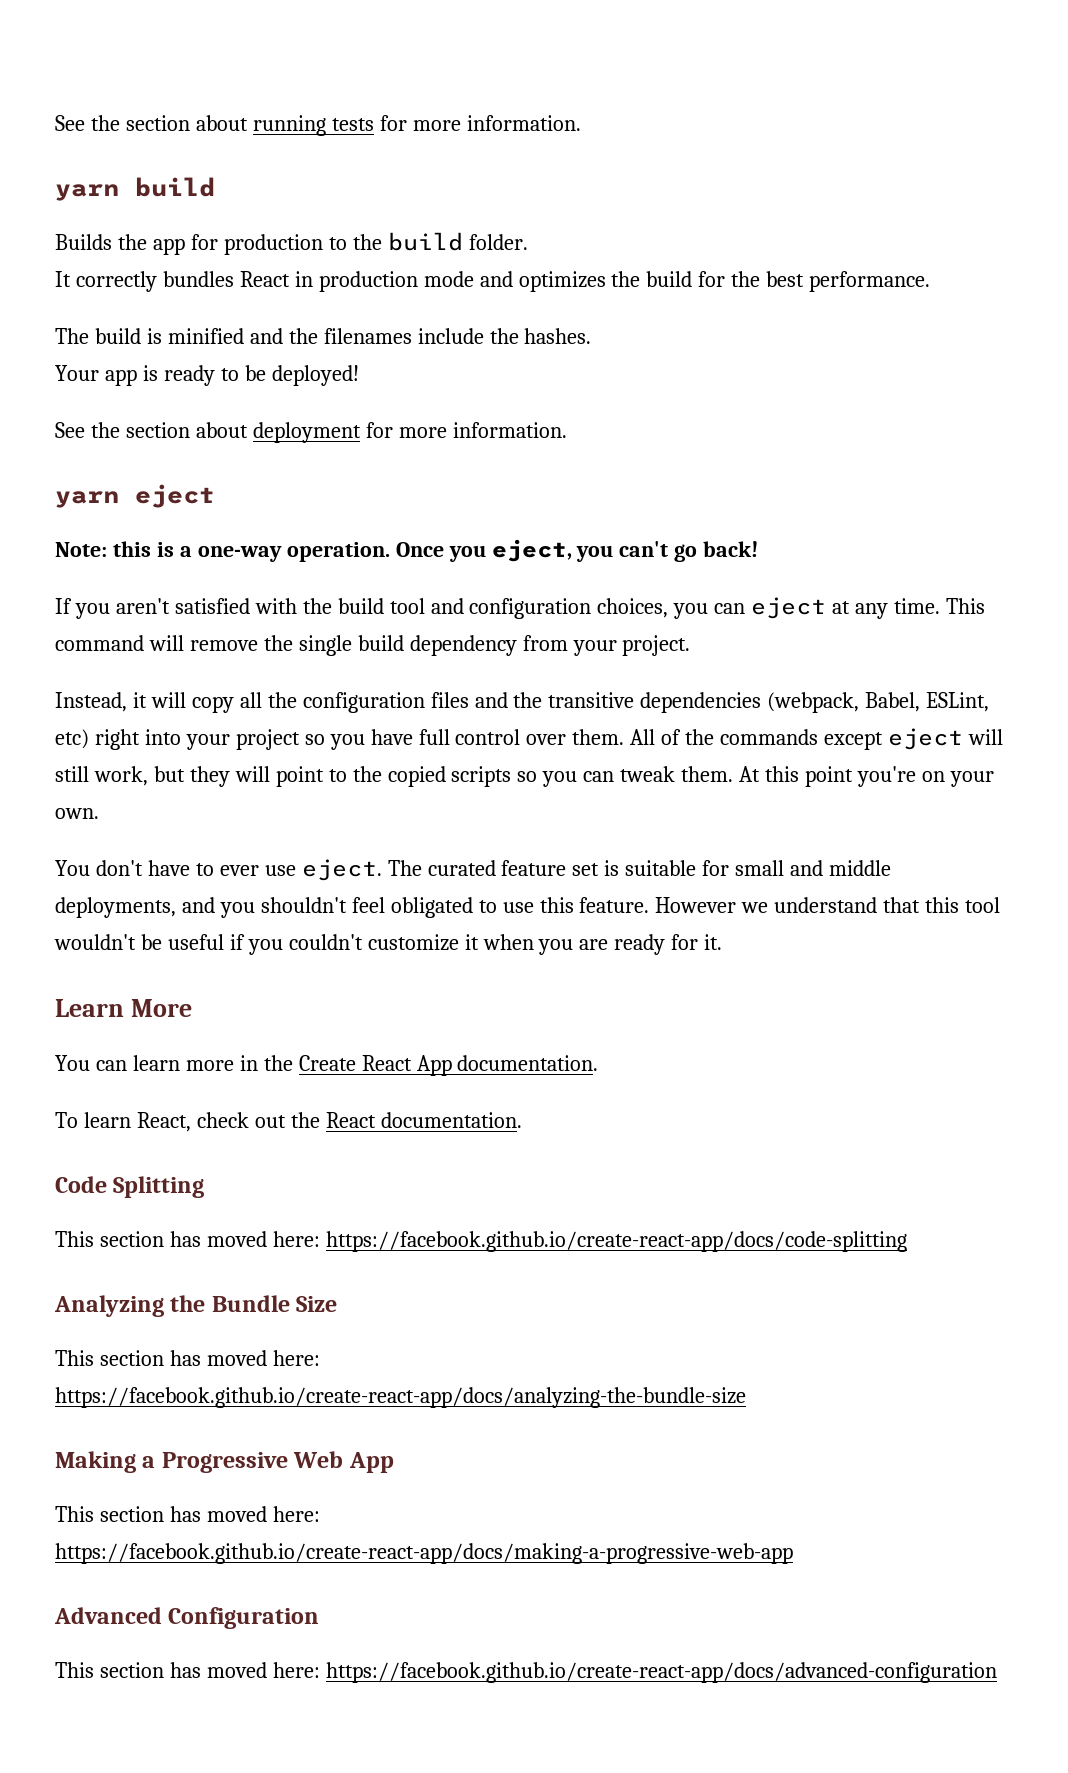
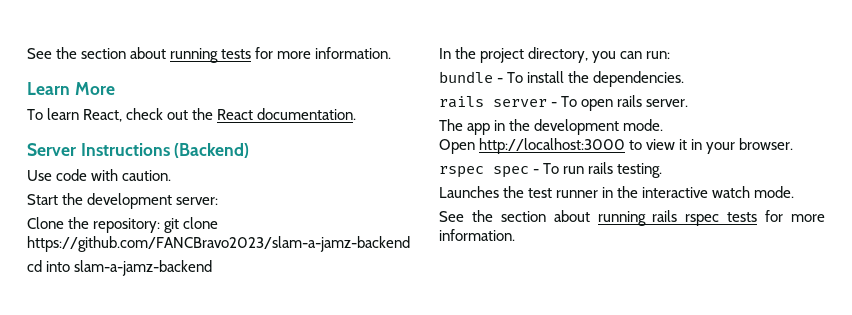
- yarn build
- Builds the app for production to the build folder.
- It correctly bundles React in production mode and optimizes the build for the best performance.
- The build is minified and the filenames include the hashes.
- Your app is ready to be deployed!
- See the section about deployment for more information.
- yarn eject
- Note: this is a one-way operation. Once you eject, you can't go back!
- If you aren't satisfied with the build tool and configuration choices, you can eject at any time. This command will remove the single build dependency from your project.
- Instead, it will copy all the configuration files and the transitive dependencies (webpack, Babel, ESLint, etc) right into your project so you have full control over them. All of the commands except eject will still work, but they will point to the copied scripts so you can tweak them. At this point you're on your own.
- You don't have to ever use eject. The curated feature set is suitable for small and middle deployments, and you shouldn't feel obligated to use this feature. However we understand that this tool wouldn't be useful if you couldn't customize it when you are ready for it.
  Learn More
- You can learn more in the Create React App documentation.
- Code Splitting
- This section has moved here: https://facebook.github.io/create-react-app/docs/code-splitting
- Analyzing the Bundle Size
- This section has moved here: https://facebook.github.io/create-react-app/docs/analyzing-the-bundle-size
- Making a Progressive Web App
- This section has moved here: https://facebook.github.io/create-react-app/docs/making-a-progressive-web-app
- Advanced Configuration
- This section has moved here: https://facebook.github.io/create-react-app/docs/advanced-configuration
+ Server Instructions (Backend)
+ Use code with caution.
+ Start the development server:
+ Clone the repository: git clone https://github.com/FANCBravo2023/slam-a-jamz-backend
+ cd into slam-a-jamz-backend
+ In the project directory, you can run:
+ bundle - To install the dependencies.
+ rails server - To open rails server.
+ The app in the development mode.
+ Open http://localhost:3000 to view it in your browser.
+ rspec spec - To run rails testing.
+ Launches the test runner in the interactive watch mode.
+ See the section about running rails rspec tests for more information.

